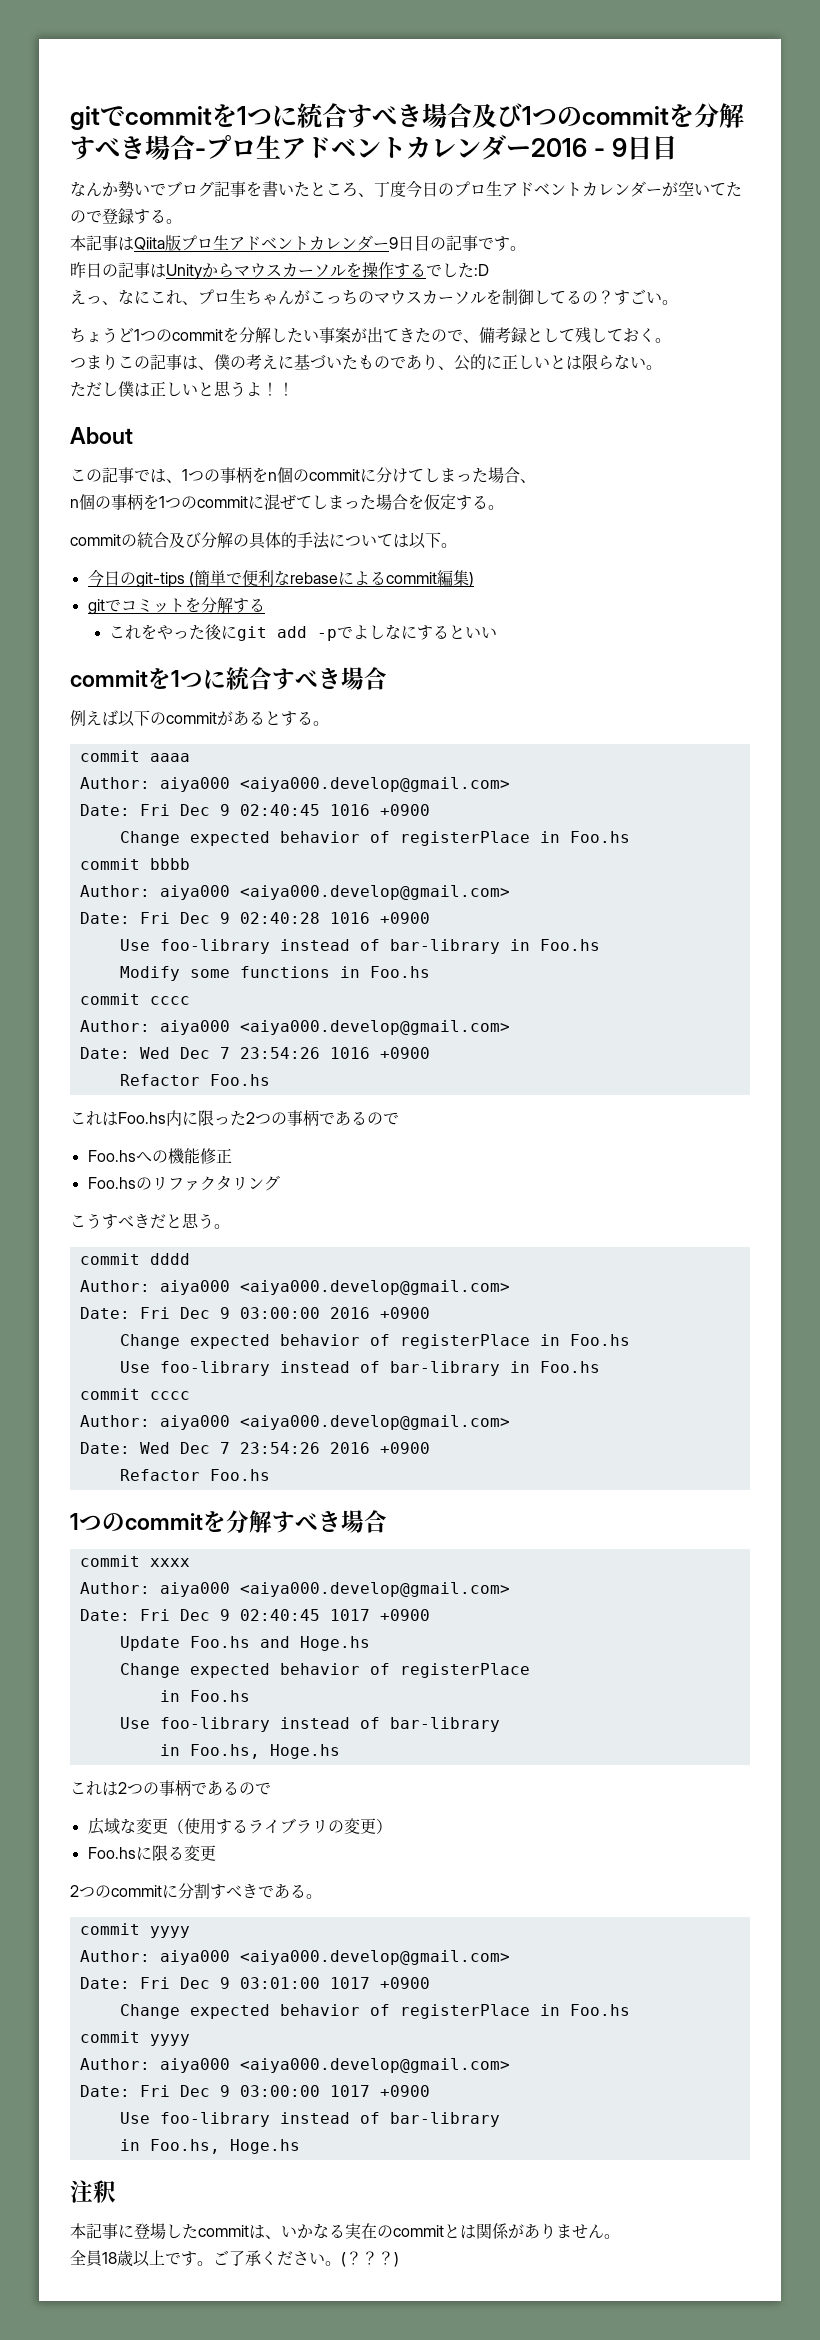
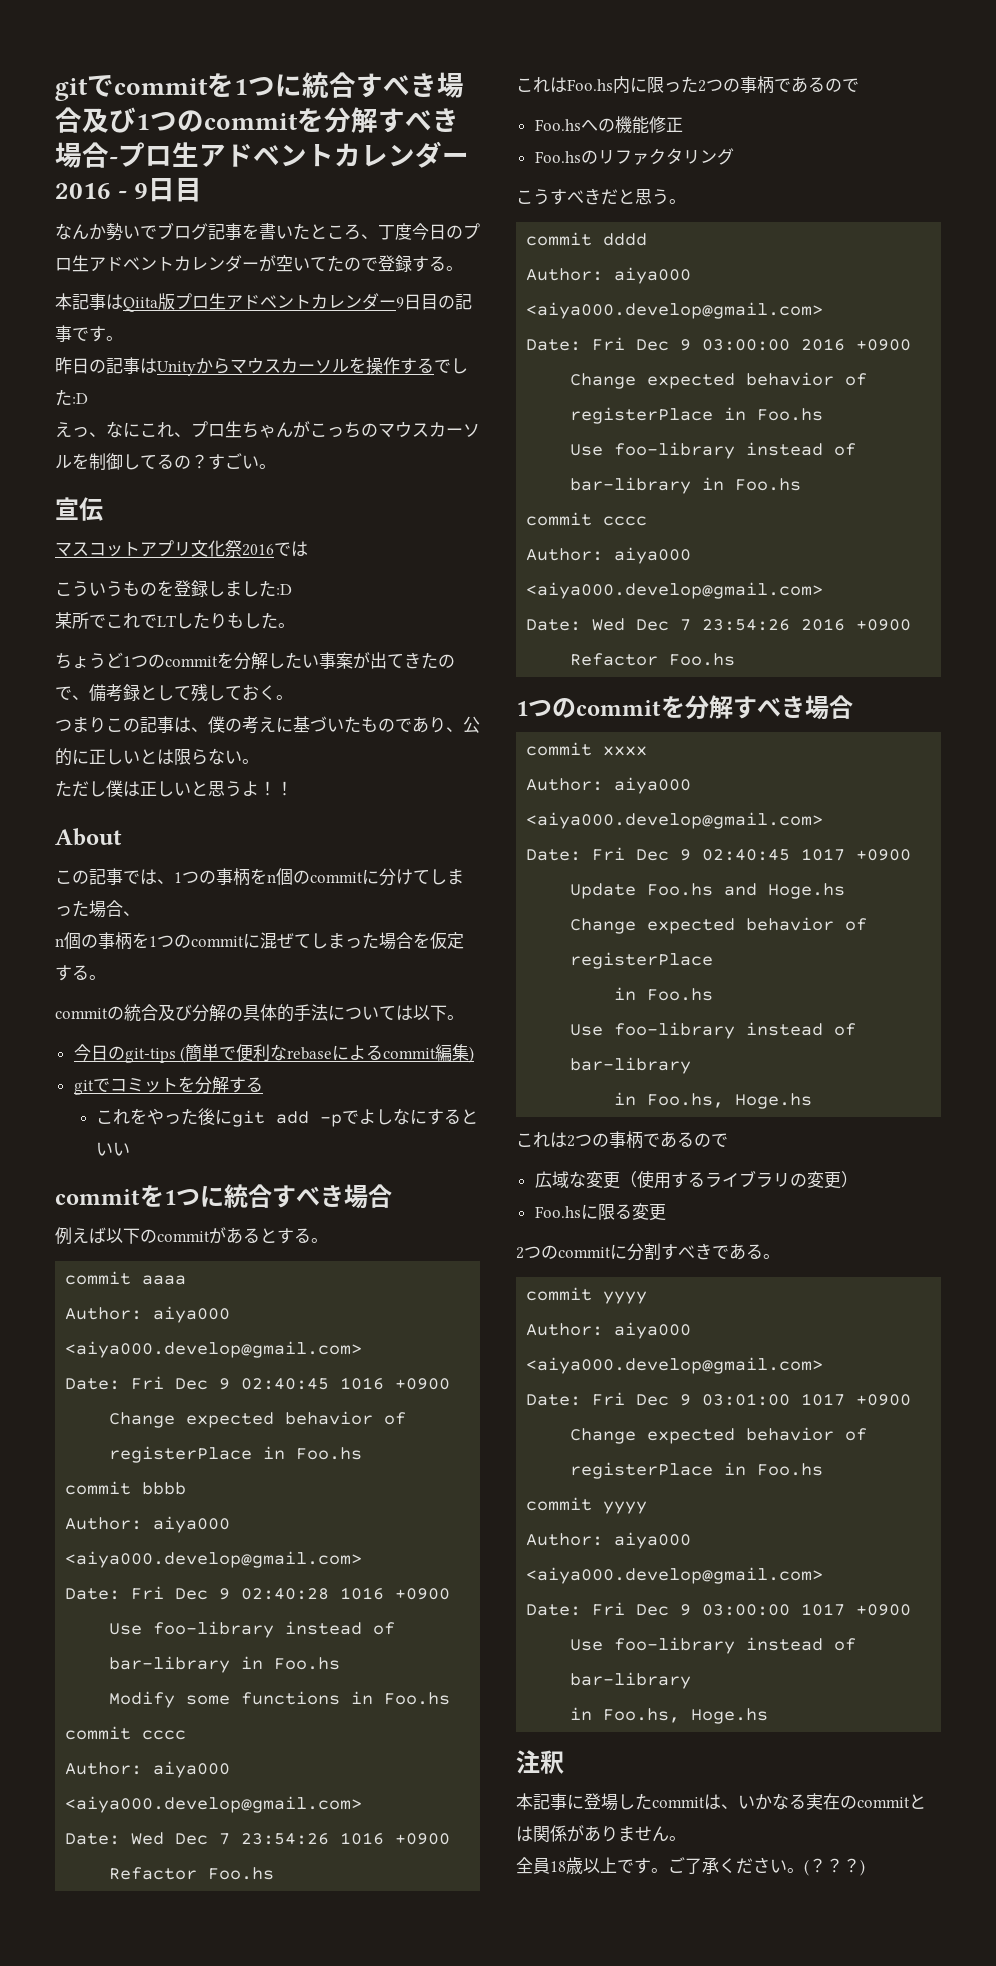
+ 宣伝
+ マスコットアプリ文化祭2016では
+ こういうものを登録しました:D
+ 某所でこれでLTしたりもした。

